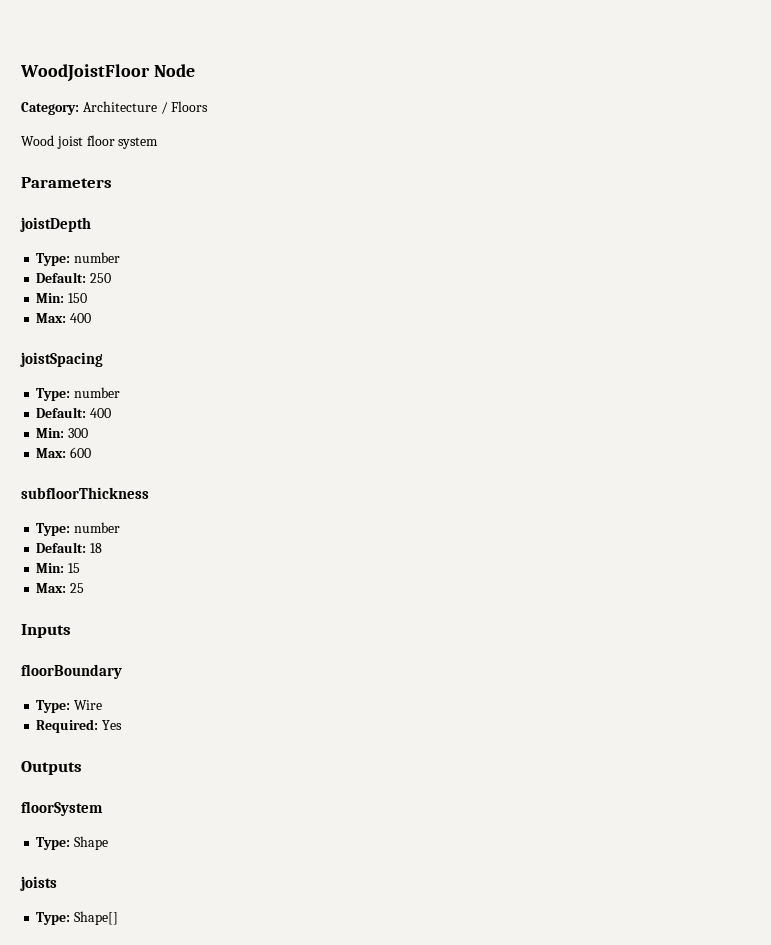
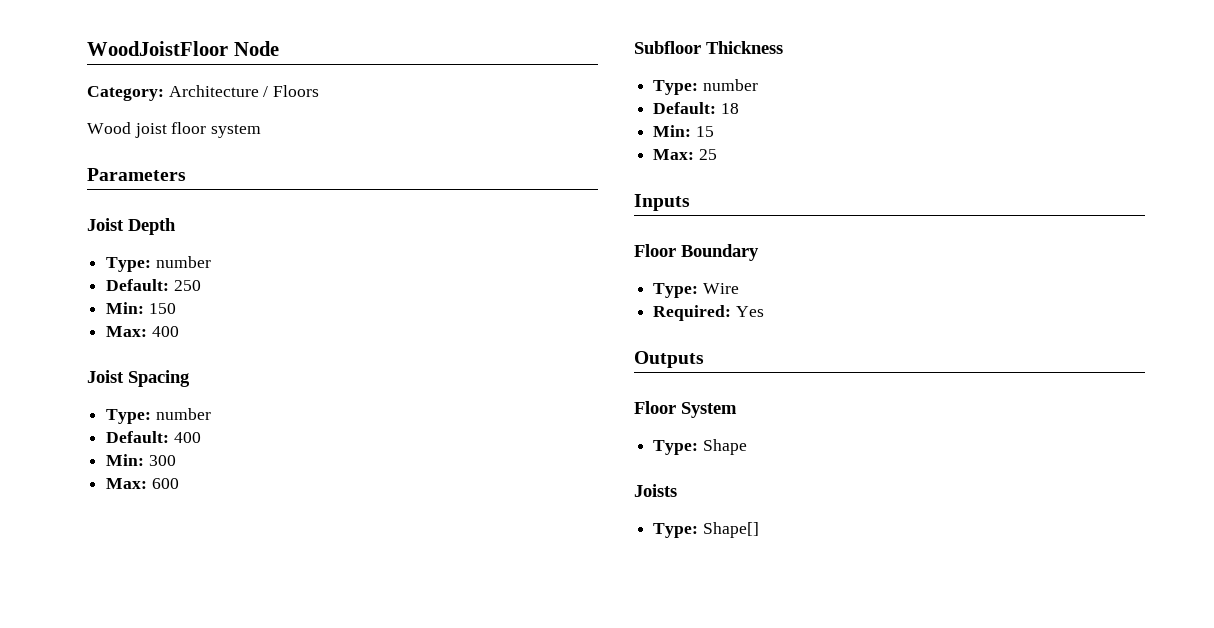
- joistDepth
+ Joist Depth
- joistSpacing
+ Joist Spacing
- subfloorThickness
+ Subfloor Thickness
- floorBoundary
+ Floor Boundary
- floorSystem
+ Floor System
- joists
+ Joists

